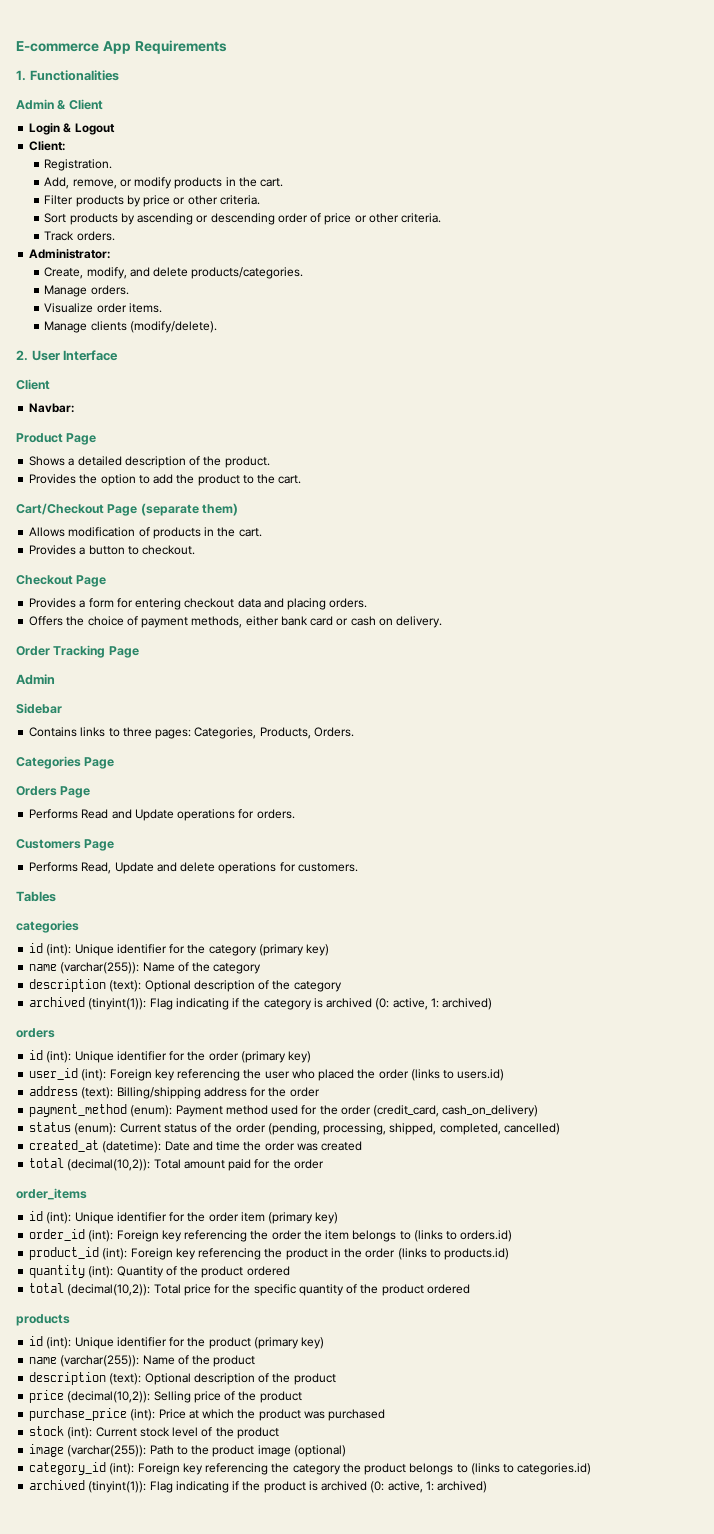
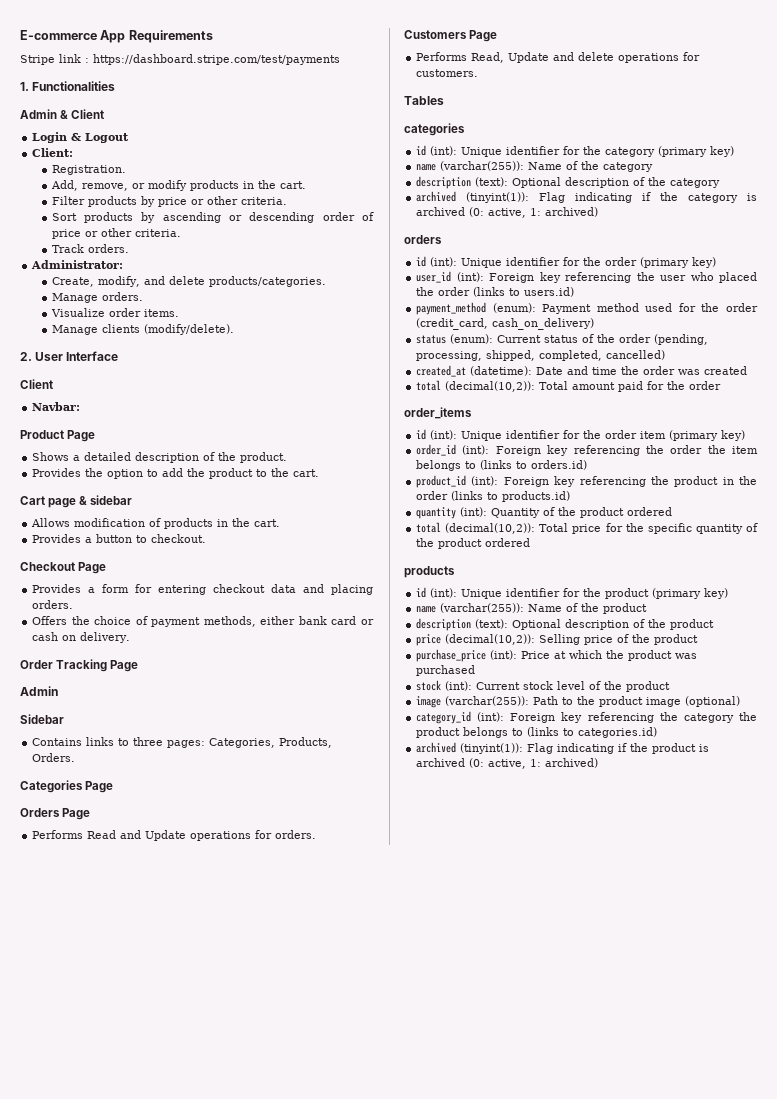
+ Stripe link : https://dashboard.stripe.com/test/payments
- Cart/Checkout Page (separate them)
+ Cart page & sidebar
- address (text): Billing/shipping address for the order

